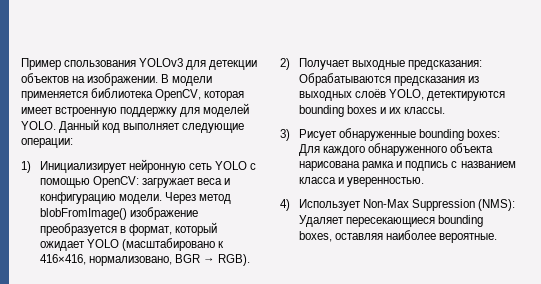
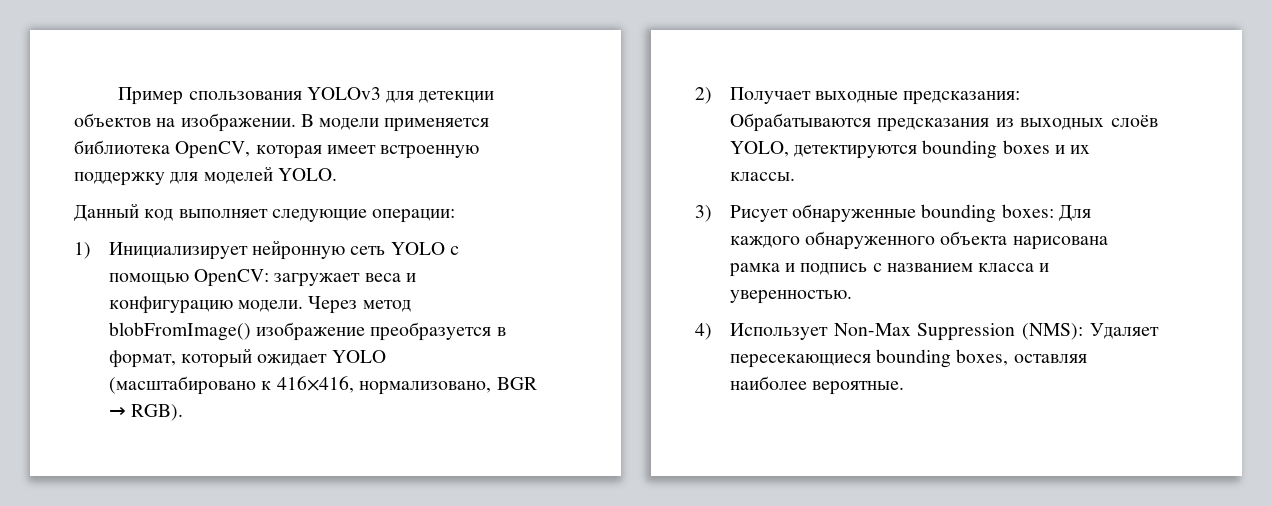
- В модели применяется библиотека OpenCV, которая имеет встроенную поддержку для моделей YOLO. Данный код выполняет следующие операции:
+ В модели применяется библиотека OpenCV, которая имеет встроенную поддержку для моделей YOLO.
+ Данный код выполняет следующие операции:

